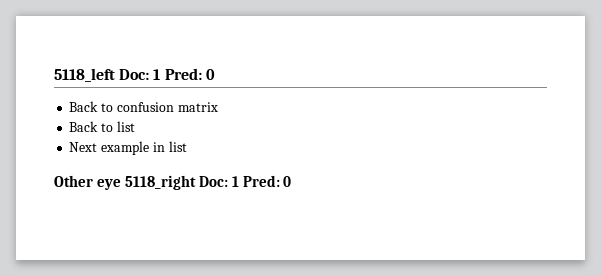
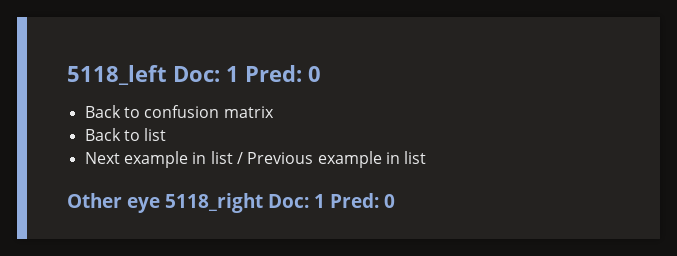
- Next example in list
+ Next example in list / Previous example in list

